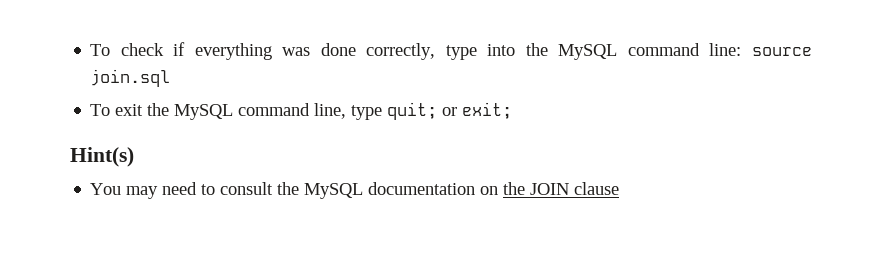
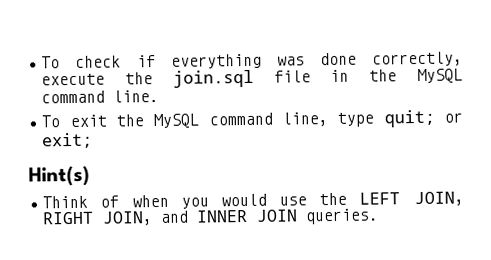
- To check if everything was done correctly, type into the MySQL command line: source join.sql
+ To check if everything was done correctly, execute the join.sql file in the MySQL command line.
- You may need to consult the MySQL documentation on the JOIN clause
+ Think of when you would use the LEFT JOIN, RIGHT JOIN, and INNER JOIN queries.

